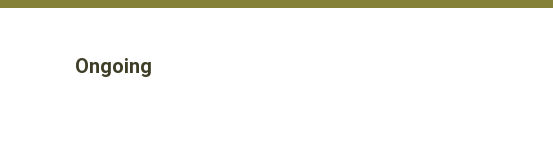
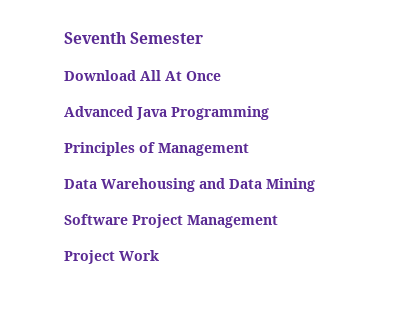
- Ongoing
+ Seventh Semester
+ Download All At Once
+ Advanced Java Programming
+ Principles of Management
+ Data Warehousing and Data Mining
+ Software Project Management
+ Project Work

